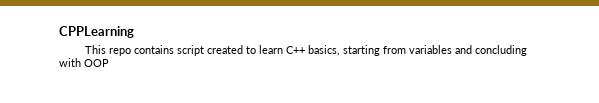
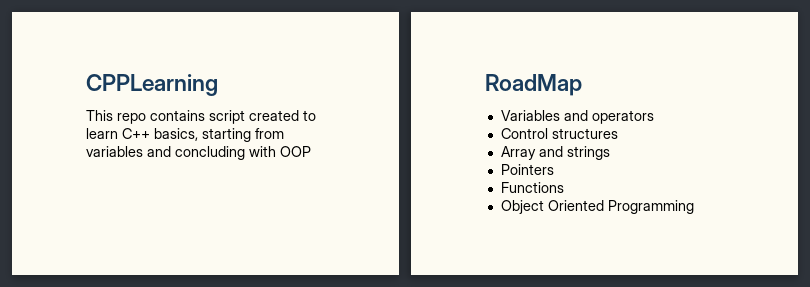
+ RoadMap
+ Variables and operators
+ Control structures
+ Array and strings
+ Pointers
+ Functions
+ Object Oriented Programming

